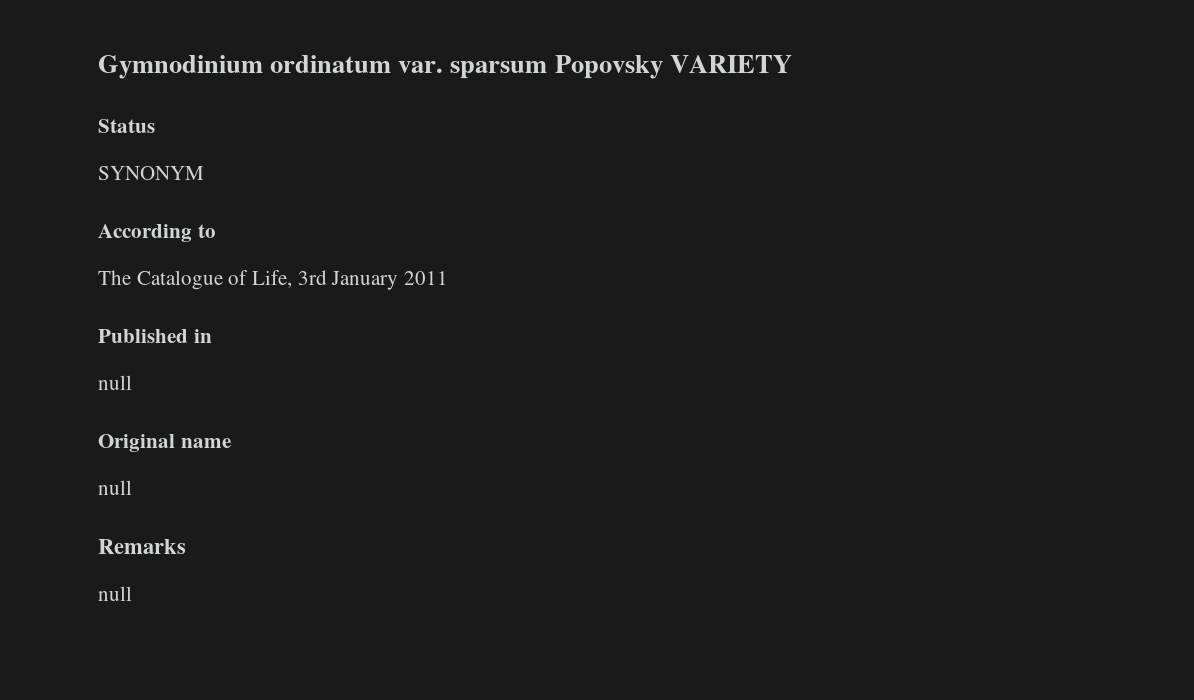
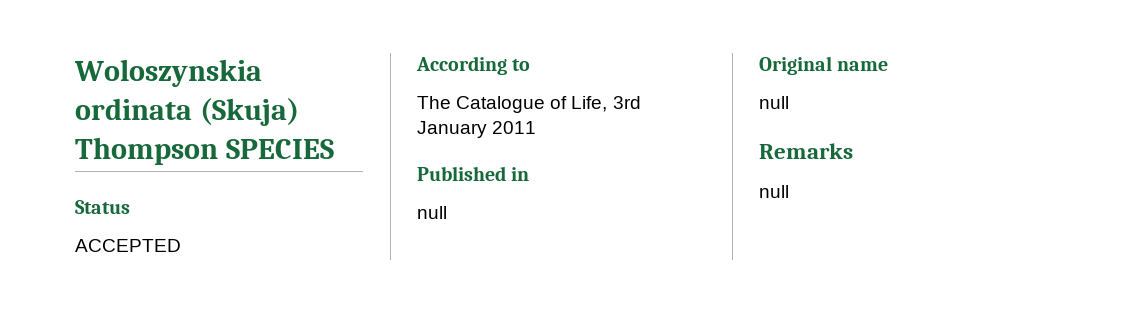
- Gymnodinium ordinatum var. sparsum Popovsky VARIETY
+ Woloszynskia ordinata (Skuja) Thompson SPECIES
- SYNONYM
+ ACCEPTED

